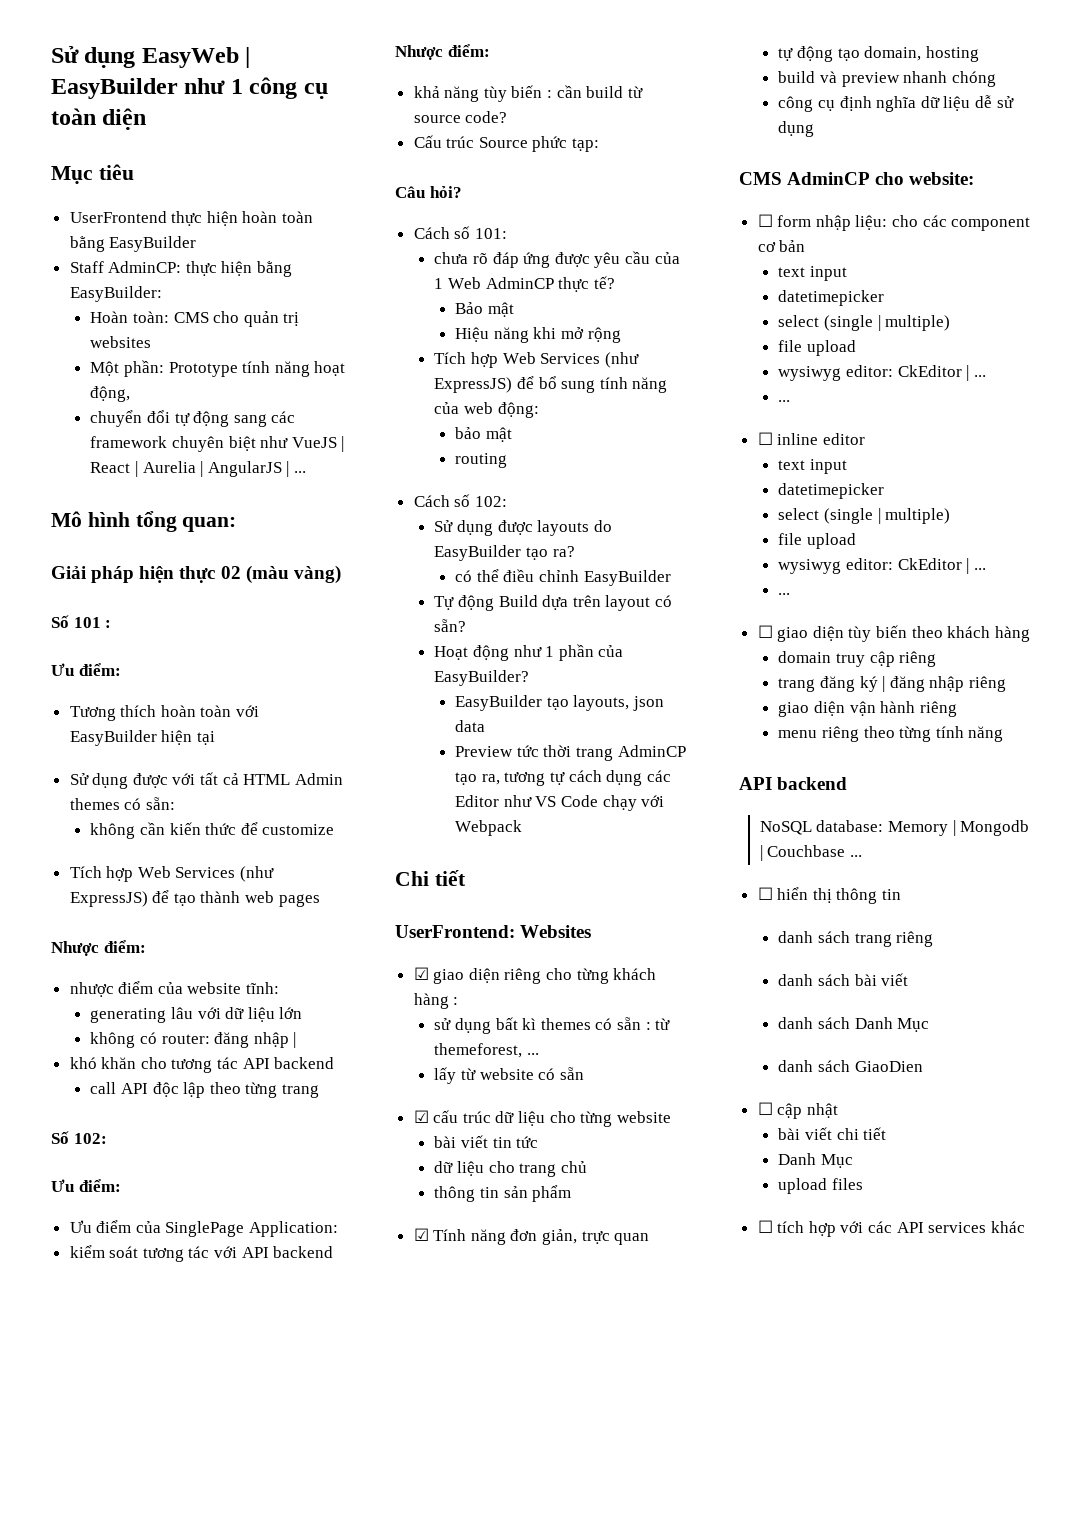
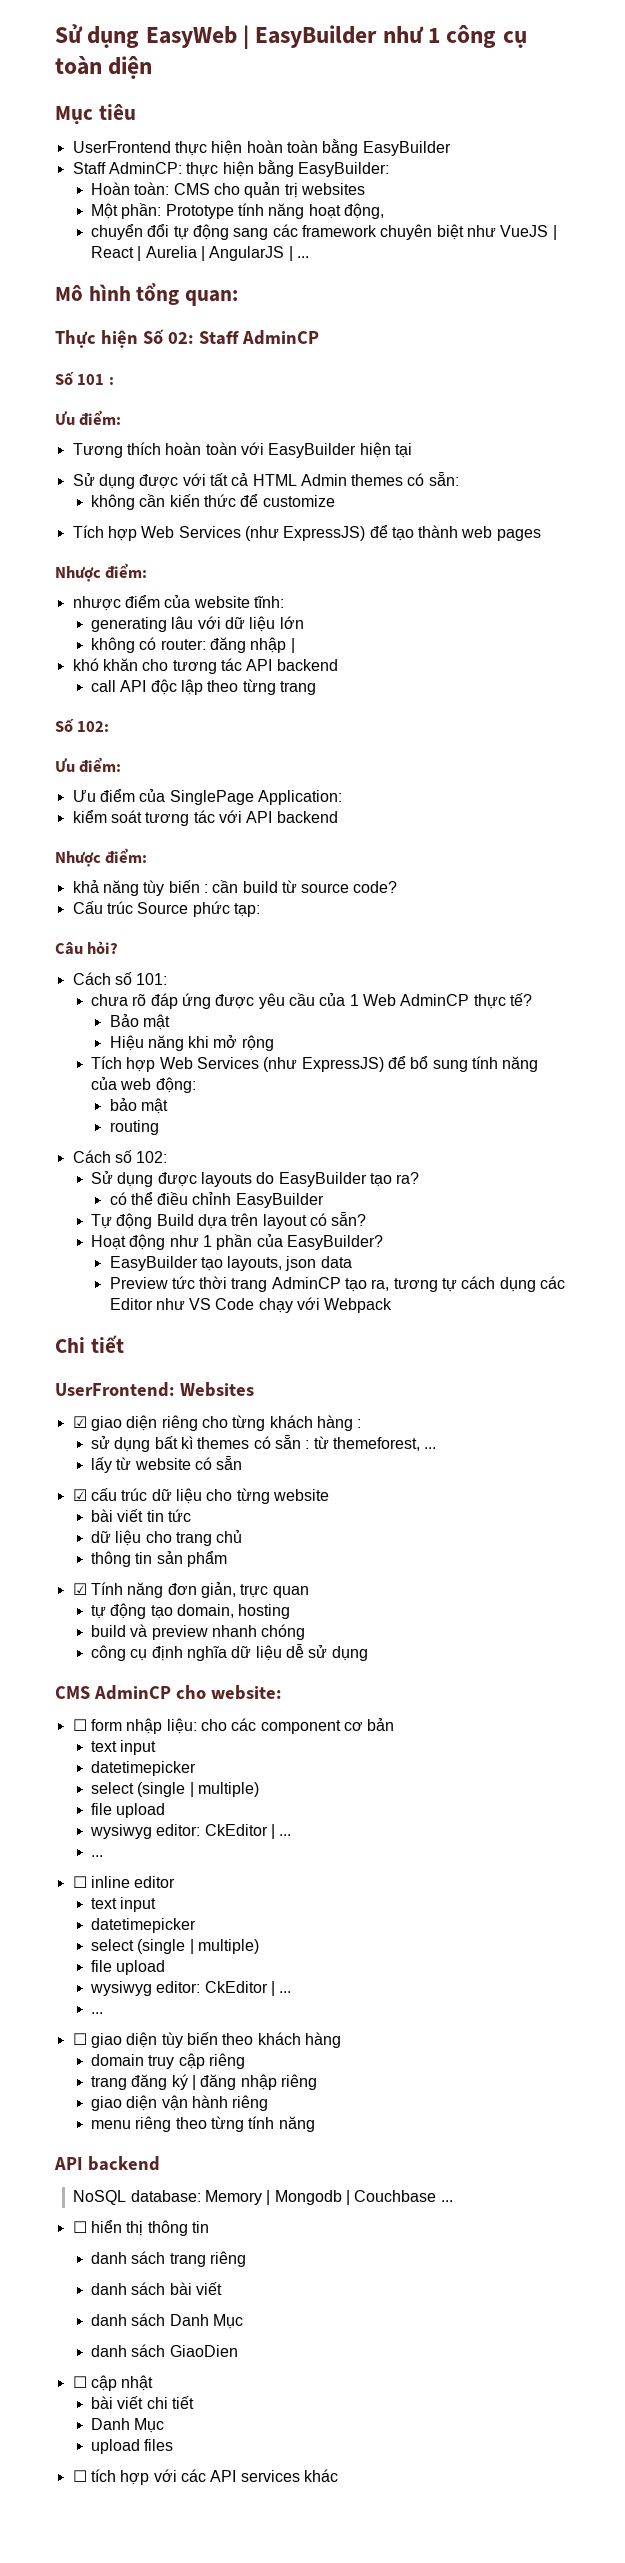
- Giải pháp hiện thực 02 (màu vàng)
+ Thực hiện Số 02: Staff AdminCP

